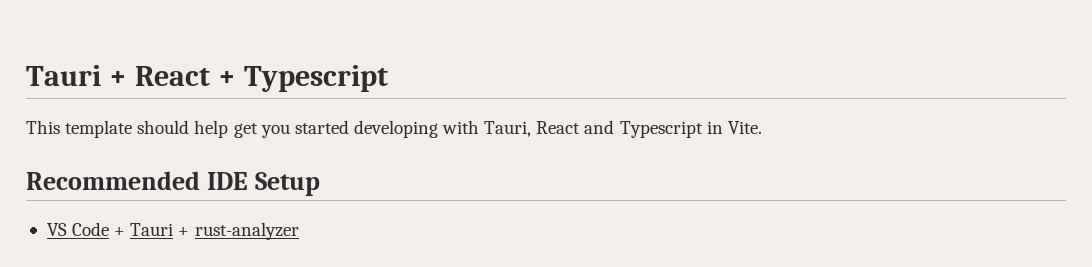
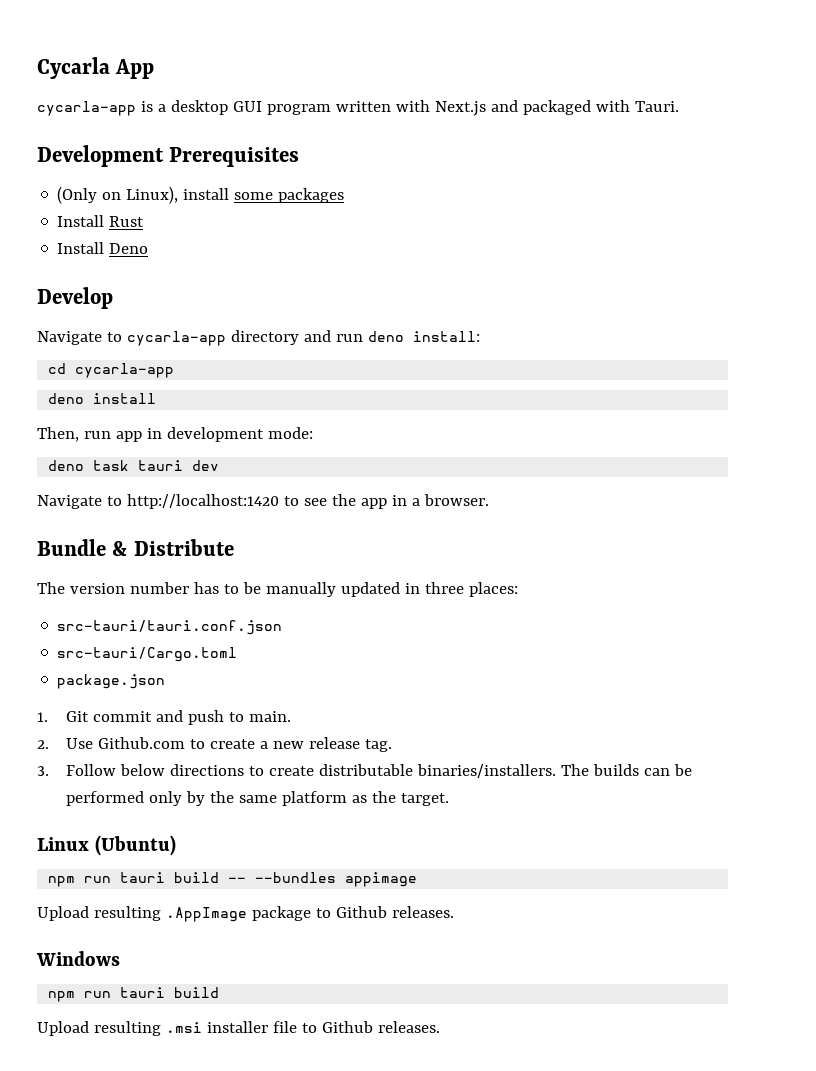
- Tauri + React + Typescript
- This template should help get you started developing with Tauri, React and Typescript in Vite.
- Recommended IDE Setup
- VS Code + Tauri + rust-analyzer
+ Cycarla App
+ cycarla-app is a desktop GUI program written with Next.js and packaged with Tauri.
+ Development Prerequisites
+ (Only on Linux), install some packages
+ Install Rust
+ Install Deno
+ Develop
+ Navigate to cycarla-app directory and run deno install:
+ cd cycarla-app
+ deno install
+ Then, run app in development mode:
+ deno task tauri dev
+ Navigate to http://localhost:1420 to see the app in a browser.
+ Bundle & Distribute
+ The version number has to be manually updated in three places:
+ src-tauri/tauri.conf.json
+ src-tauri/Cargo.toml
+ package.json
+ 1. Git commit and push to main.
+ 2. Use Github.com to create a new release tag.
+ 3. Follow below directions to create distributable binaries/installers. The builds can be performed only by the same platform as the target.
+ Linux (Ubuntu)
+ npm run tauri build -- --bundles appimage
+ Upload resulting .AppImage package to Github releases.
+ Windows
+ npm run tauri build
+ Upload resulting .msi installer file to Github releases.

